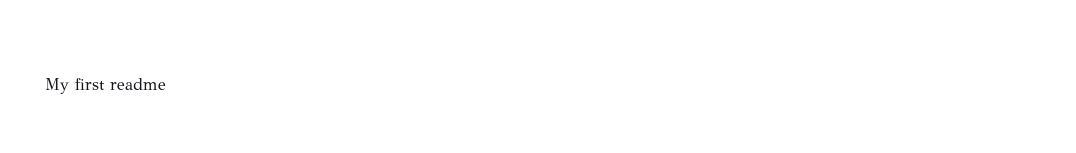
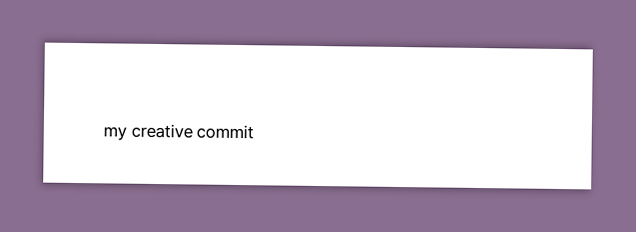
- My first readme
+ my creative commit

